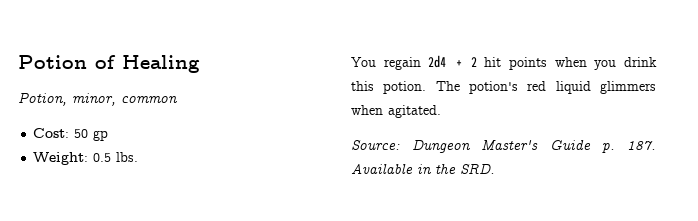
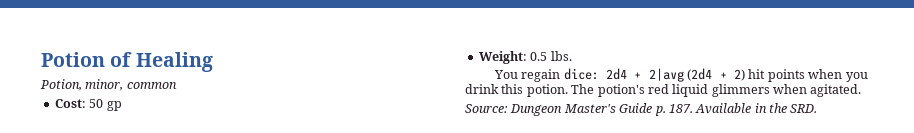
- You regain 2d4 + 2 hit points when you drink this potion.
+ You regain dice: 2d4 + 2|avg (2d4 + 2) hit points when you drink this potion.

